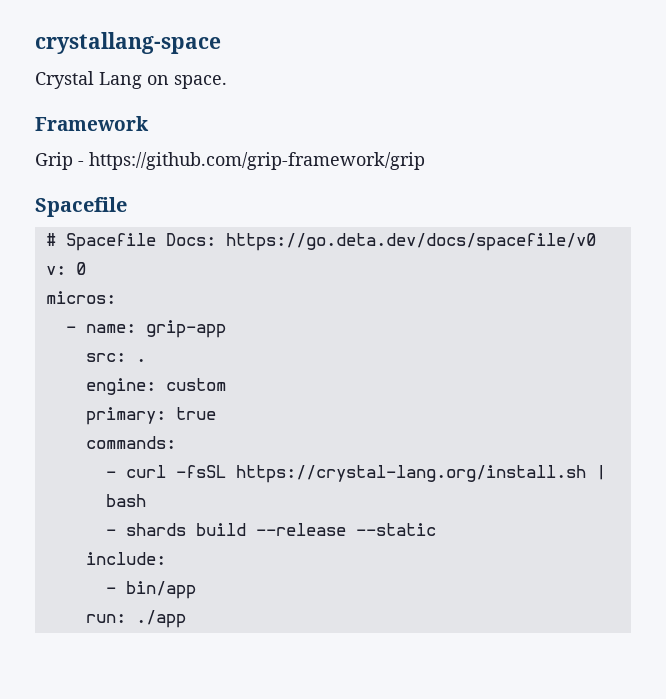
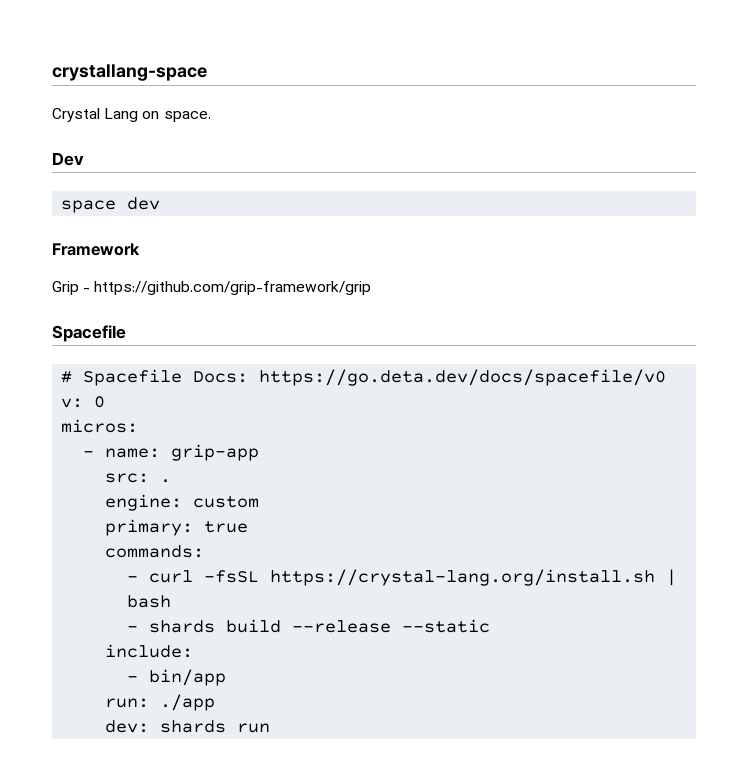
+ Dev
+ space dev
+ dev: shards run

